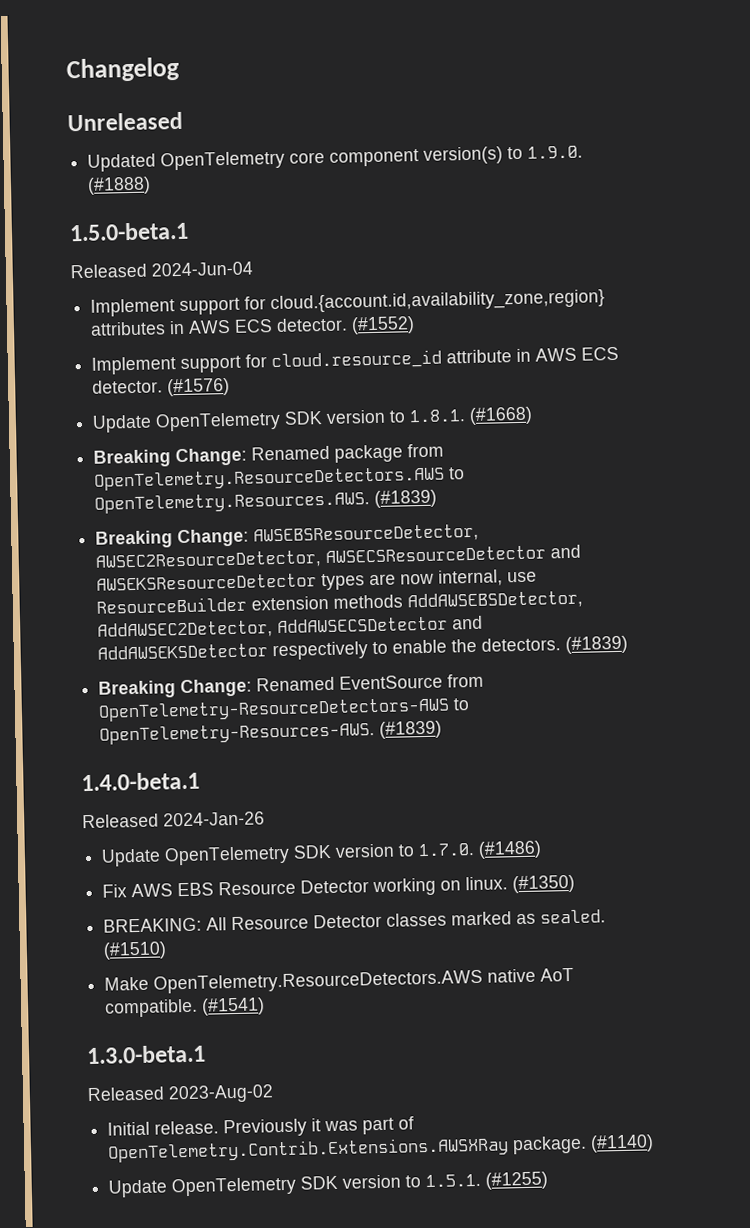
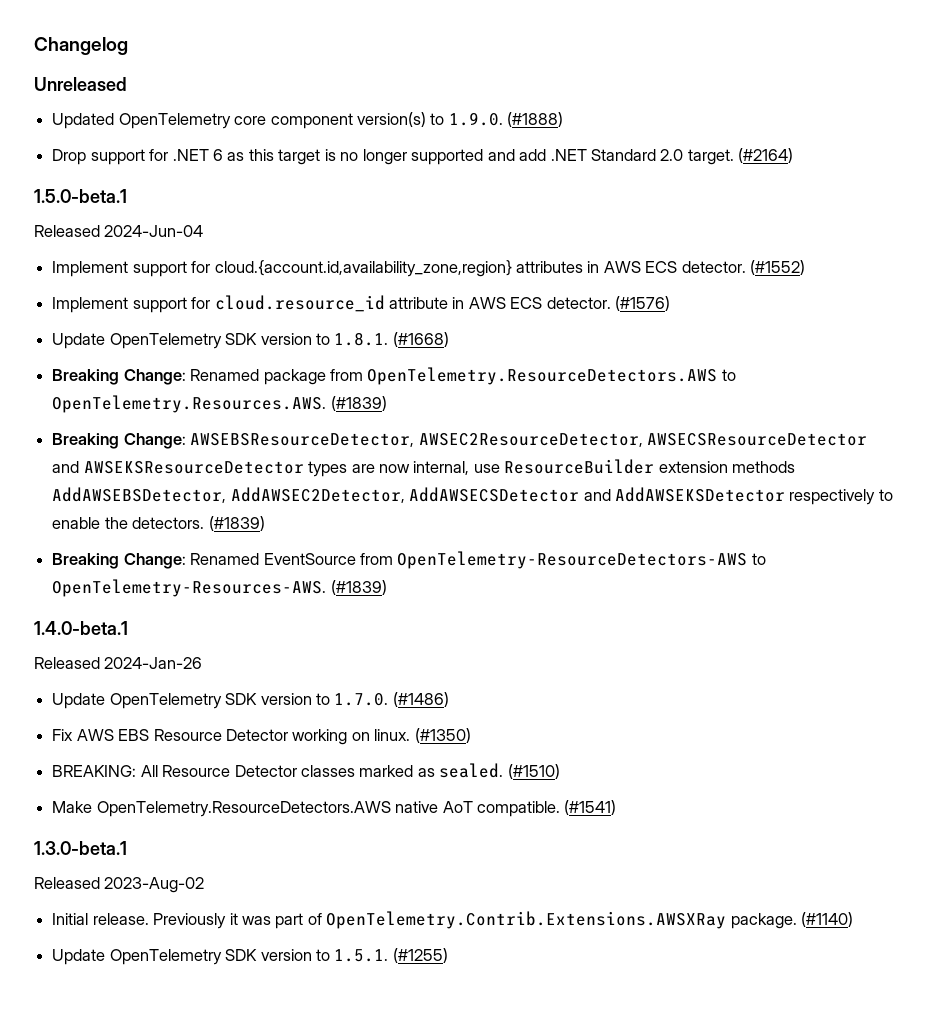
+ Drop support for .NET 6 as this target is no longer supported and add .NET Standard 2.0 target. (#2164)

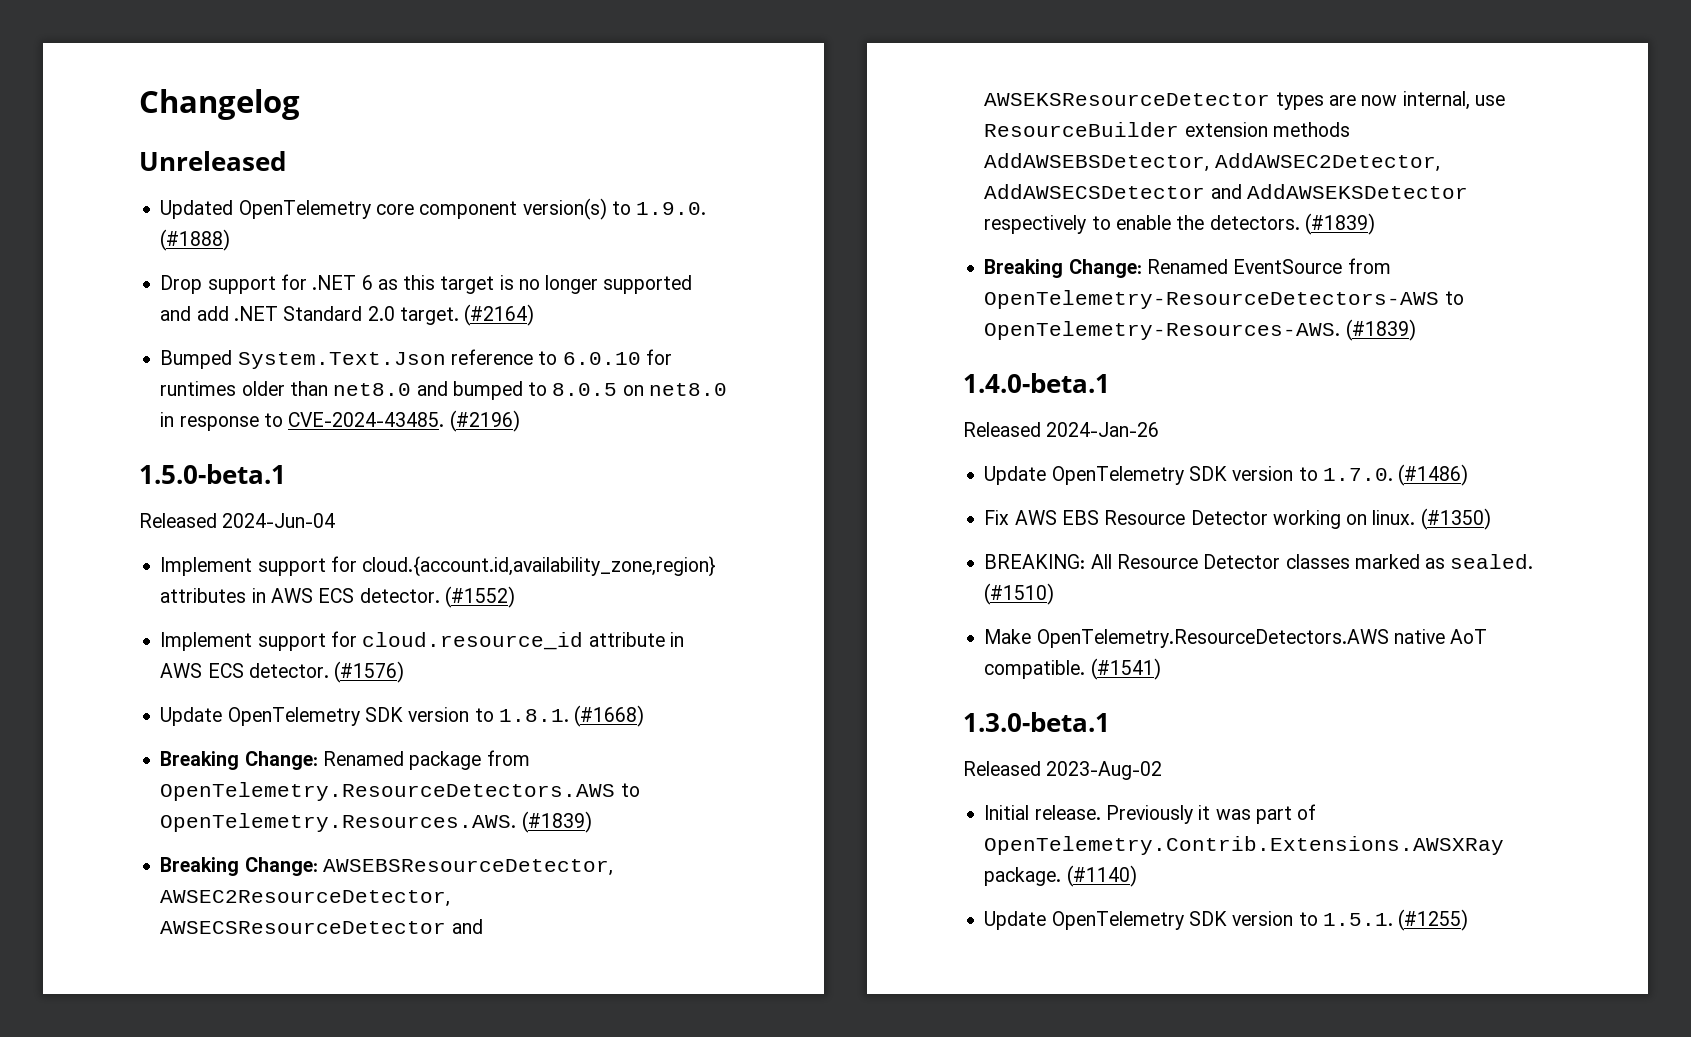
+ Bumped System.Text.Json reference to 6.0.10 for runtimes older than net8.0 and bumped to 8.0.5 on net8.0 in response to CVE-2024-43485. (#2196)

